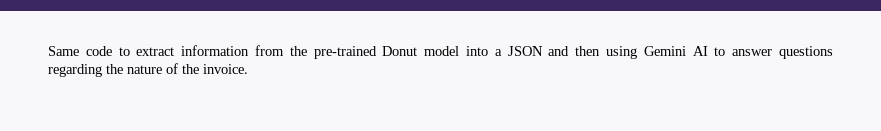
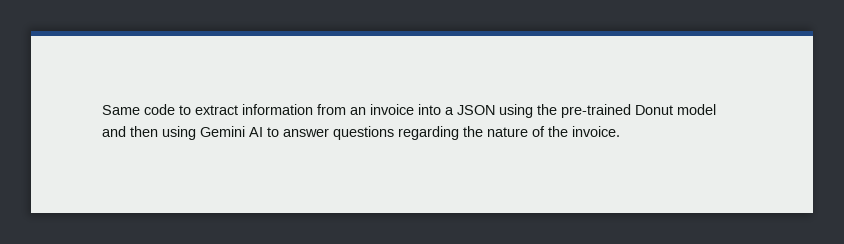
- Same code to extract information from the pre-trained Donut model into a JSON and then using Gemini AI to answer questions regarding the nature of the invoice.
+ Same code to extract information from an invoice into a JSON using the pre-trained Donut model and then using Gemini AI to answer questions regarding the nature of the invoice.

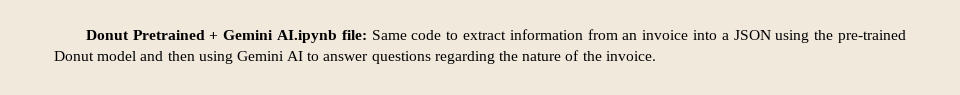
- Same code to extract information from an invoice into a JSON using the pre-trained Donut model and then using Gemini AI to answer questions regarding the nature of the invoice.
+ Donut Pretrained + Gemini AI.ipynb file: Same code to extract information from an invoice into a JSON using the pre-trained Donut model and then using Gemini AI to answer questions regarding the nature of the invoice.

